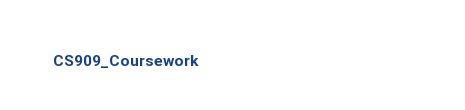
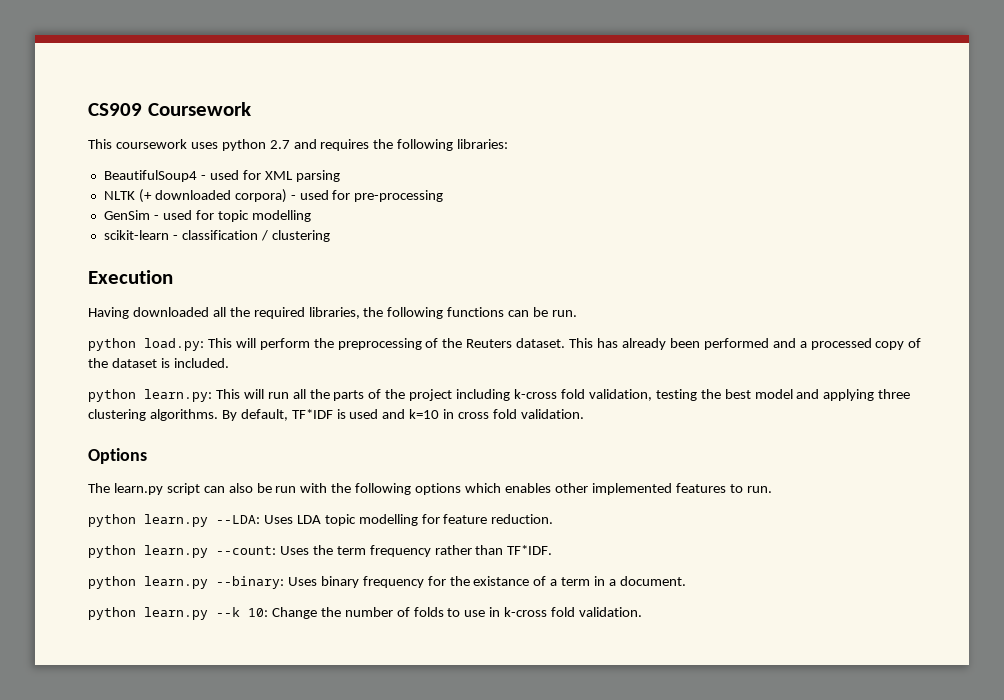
- CS909_Coursework
+ CS909 Coursework
+ This coursework uses python 2.7 and requires the following libraries:
+ BeautifulSoup4 - used for XML parsing
+ NLTK (+ downloaded corpora) - used for pre-processing
+ GenSim - used for topic modelling
+ scikit-learn - classification / clustering
+ Execution
+ Having downloaded all the required libraries, the following functions can be run.
+ python load.py: This will perform the preprocessing of the Reuters dataset. This has already been performed and a processed copy of the dataset is included.
+ python learn.py: This will run all the parts of the project including k-cross fold validation, testing the best model and applying three clustering algorithms. By default, TF*IDF is used and k=10 in cross fold validation.
+ Options
+ The learn.py script can also be run with the following options which enables other implemented features to run.
+ python learn.py --LDA: Uses LDA topic modelling for feature reduction.
+ python learn.py --count: Uses the term frequency rather than TF*IDF.
+ python learn.py --binary: Uses binary frequency for the existance of a term in a document.
+ python learn.py --k 10: Change the number of folds to use in k-cross fold validation.

